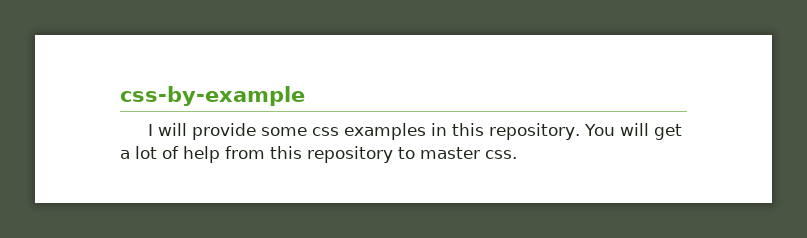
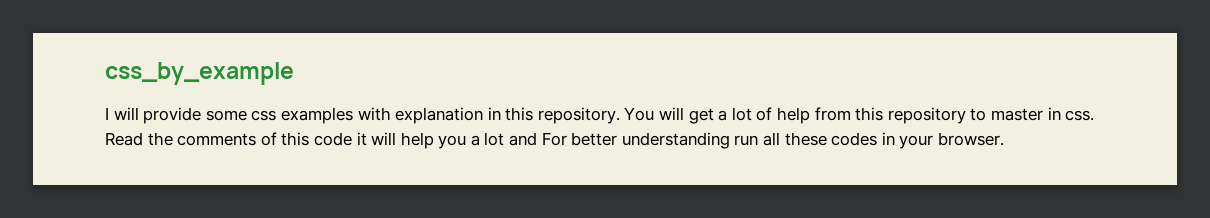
- css-by-example
+ css_by_example
- I will provide some css examples in this repository.
+ I will provide some css examples with explanation in this repository.
- You will get a lot of help from this repository to master css.
+ You will get a lot of help from this repository to master in css. Read the comments of this code it will help you a lot and For better understanding run all these codes in your browser.

